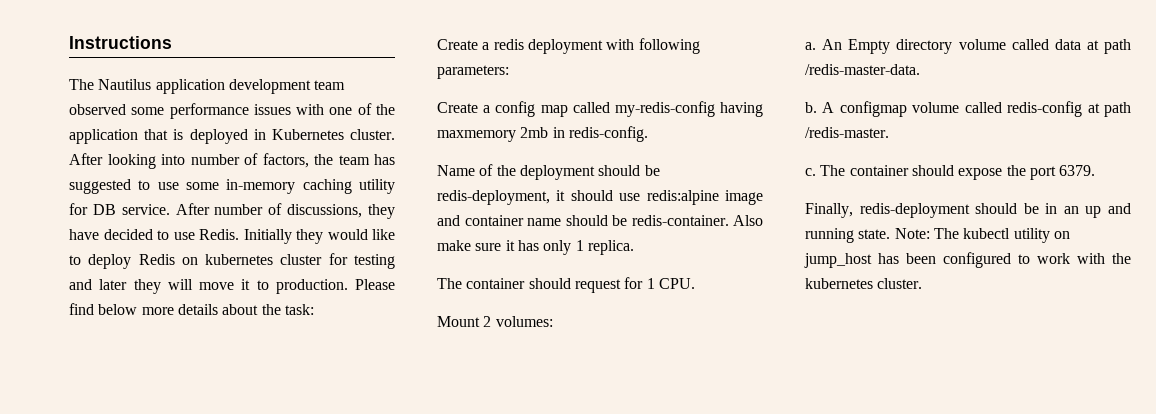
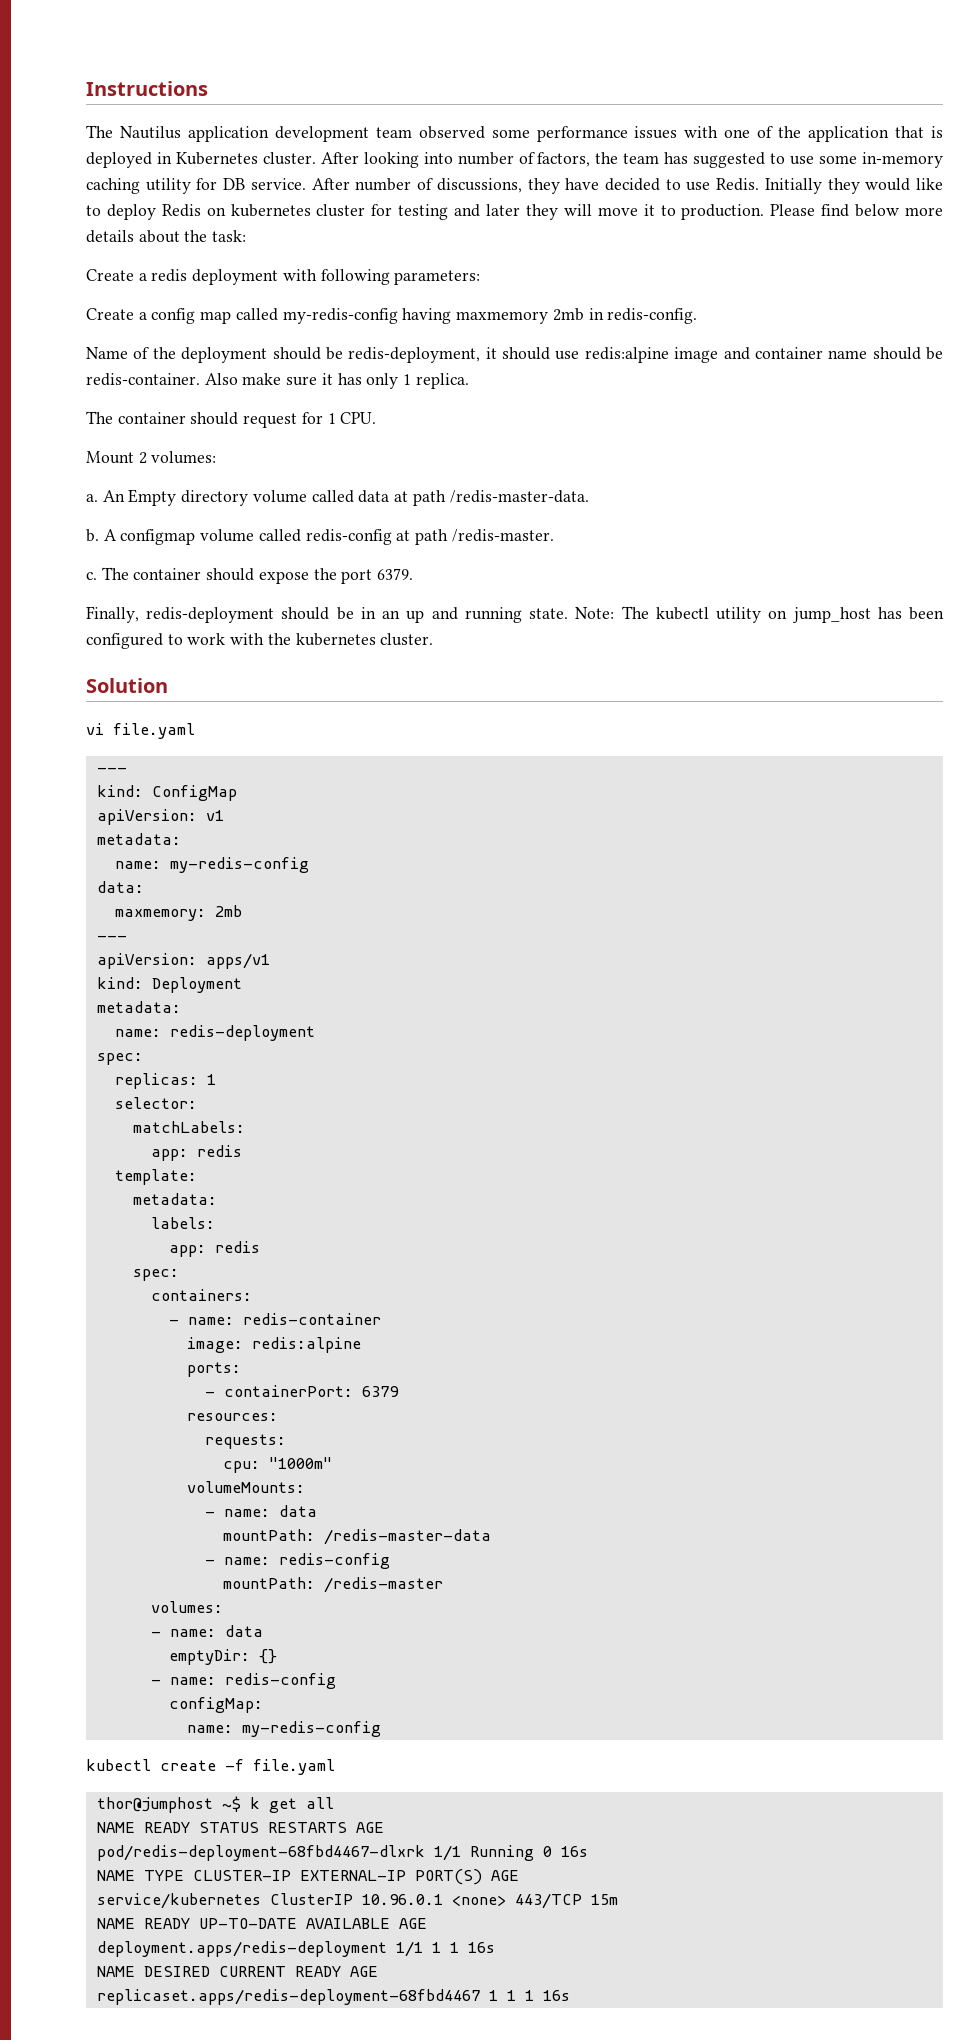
+ Solution
+ vi file.yaml
+ ---
+ kind: ConfigMap
+ apiVersion: v1
+ metadata:
+ name: my-redis-config
+ data:
+ maxmemory: 2mb
+ ---
+ apiVersion: apps/v1
+ kind: Deployment
+ metadata:
+ name: redis-deployment
+ spec:
+ replicas: 1
+ selector:
+ matchLabels:
+ app: redis
+ template:
+ metadata:
+ labels:
+ app: redis
+ spec:
+ containers:
+ - name: redis-container
+ image: redis:alpine
+ ports:
+ - containerPort: 6379
+ resources:
+ requests:
+ cpu: "1000m"
+ volumeMounts:
+ - name: data
+ mountPath: /redis-master-data
+ - name: redis-config
+ mountPath: /redis-master
+ volumes:
+ - name: data
+ emptyDir: {}
+ - name: redis-config
+ configMap:
+ name: my-redis-config
+ kubectl create -f file.yaml
+ thor@jumphost ~$ k get all
+ NAME READY STATUS RESTARTS AGE
+ pod/redis-deployment-68fbd4467-dlxrk 1/1 Running 0 16s
+ NAME TYPE CLUSTER-IP EXTERNAL-IP PORT(S) AGE
+ service/kubernetes ClusterIP 10.96.0.1 <none> 443/TCP 15m
+ NAME READY UP-TO-DATE AVAILABLE AGE
+ deployment.apps/redis-deployment 1/1 1 1 16s
+ NAME DESIRED CURRENT READY AGE
+ replicaset.apps/redis-deployment-68fbd4467 1 1 1 16s

